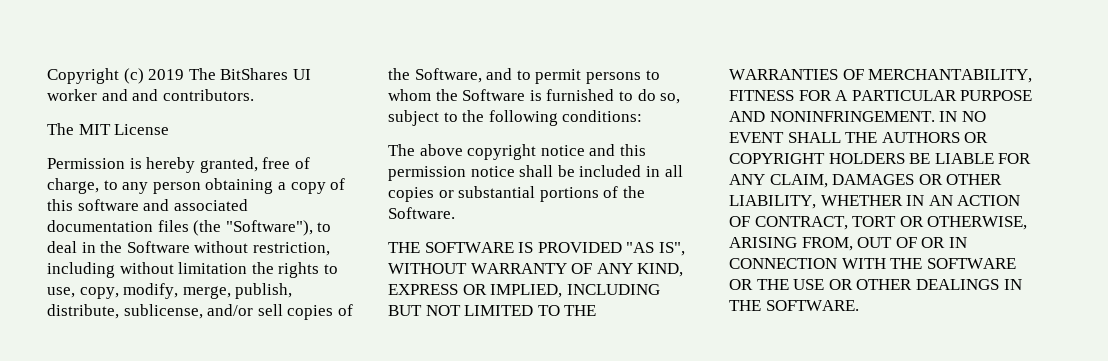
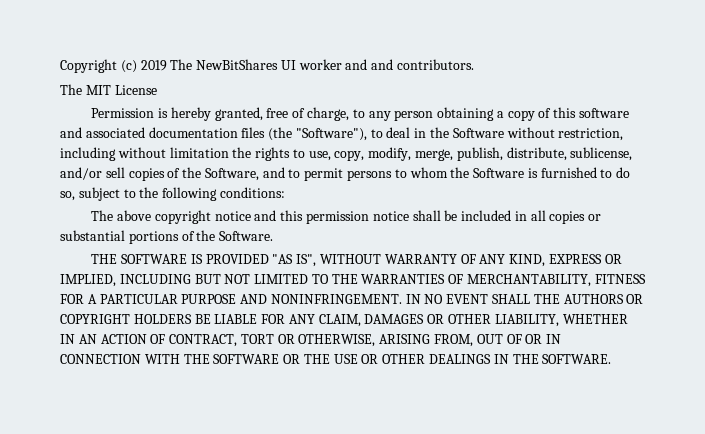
- Copyright (c) 2019 The BitShares UI worker and and contributors.
+ Copyright (c) 2019 The NewBitShares UI worker and and contributors.

